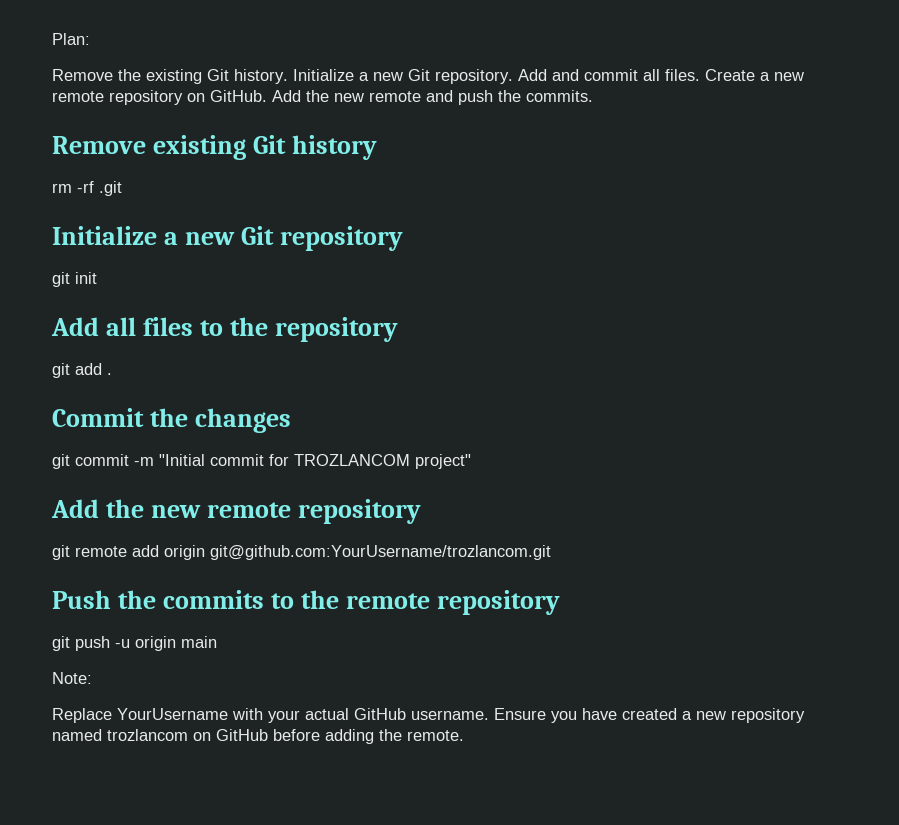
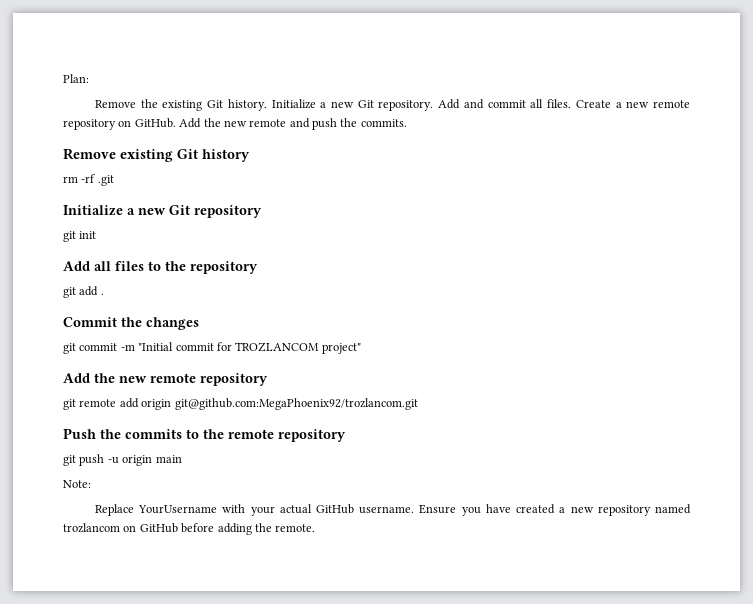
- git remote add origin git@github.com:YourUsername/trozlancom.git
+ git remote add origin git@github.com:MegaPhoenix92/trozlancom.git

